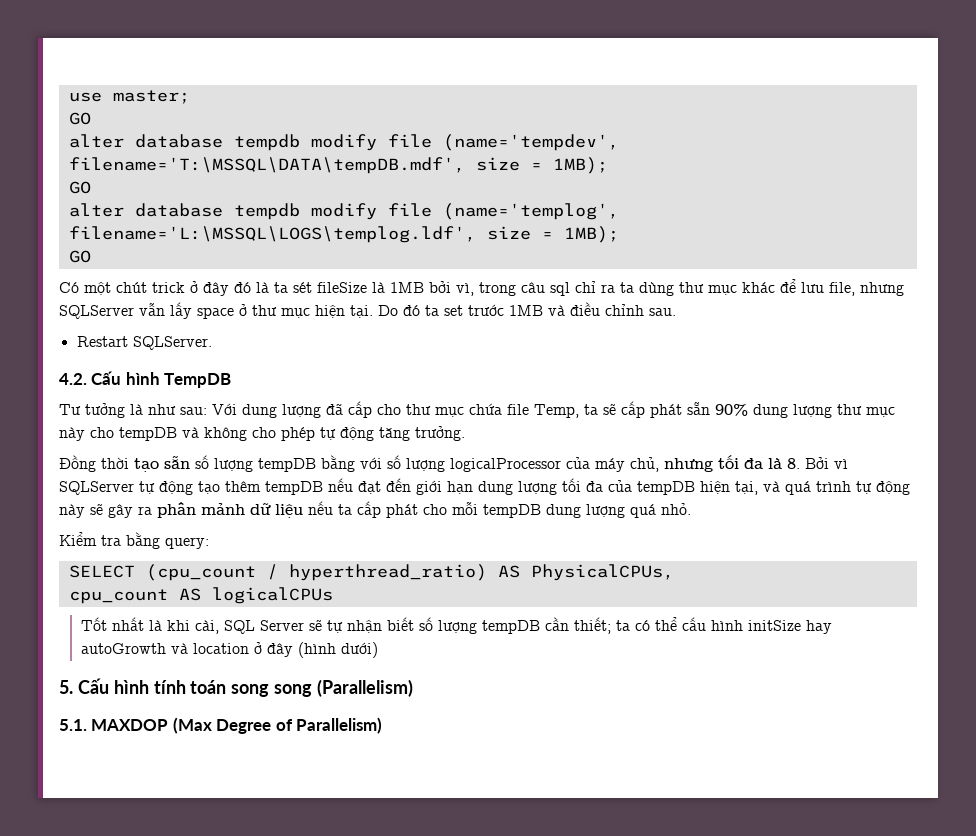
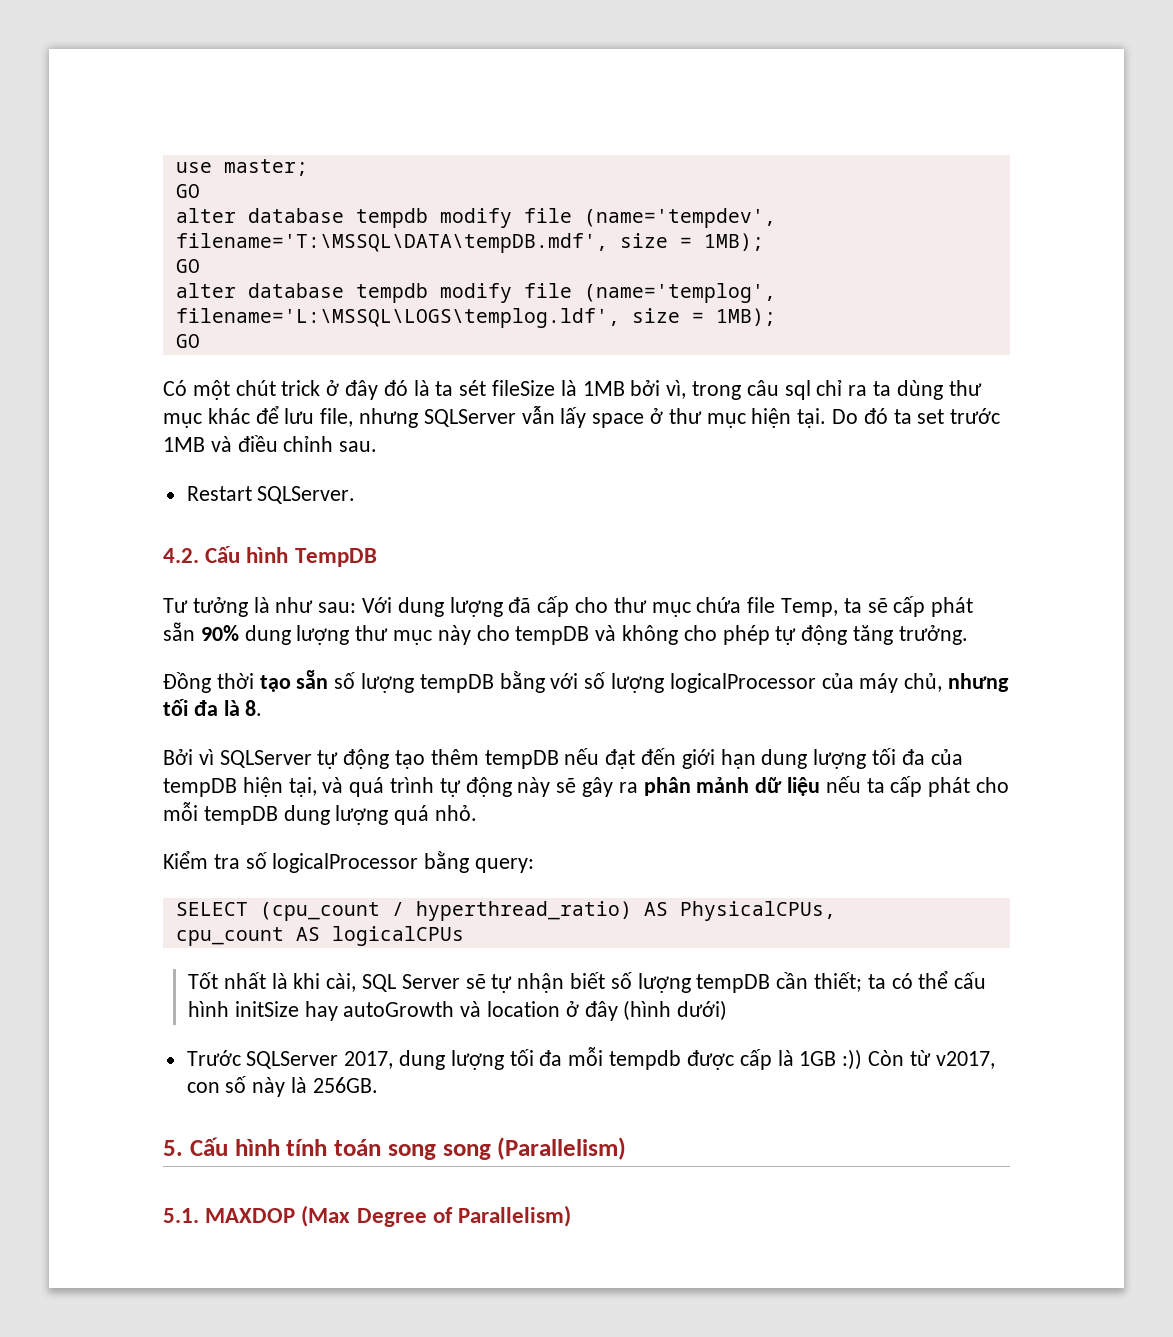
- Đồng thời tạo sẵn số lượng tempDB bằng với số lượng logicalProcessor của máy chủ, nhưng tối đa là 8. Bởi vì SQLServer tự động tạo thêm tempDB nếu đạt đến giới hạn dung lượng tối đa của tempDB hiện tại, và quá trình tự động này sẽ gây ra phân mảnh dữ liệu nếu ta cấp phát cho mỗi tempDB dung lượng quá nhỏ.
+ Đồng thời tạo sẵn số lượng tempDB bằng với số lượng logicalProcessor của máy chủ, nhưng tối đa là 8.
+ Bởi vì SQLServer tự động tạo thêm tempDB nếu đạt đến giới hạn dung lượng tối đa của tempDB hiện tại, và quá trình tự động này sẽ gây ra phân mảnh dữ liệu nếu ta cấp phát cho mỗi tempDB dung lượng quá nhỏ.
- Kiểm tra bằng query:
+ Kiểm tra số logicalProcessor bằng query:
+ Trước SQLServer 2017, dung lượng tối đa mỗi tempdb được cấp là 1GB :)) Còn từ v2017, con số này là 256GB.

